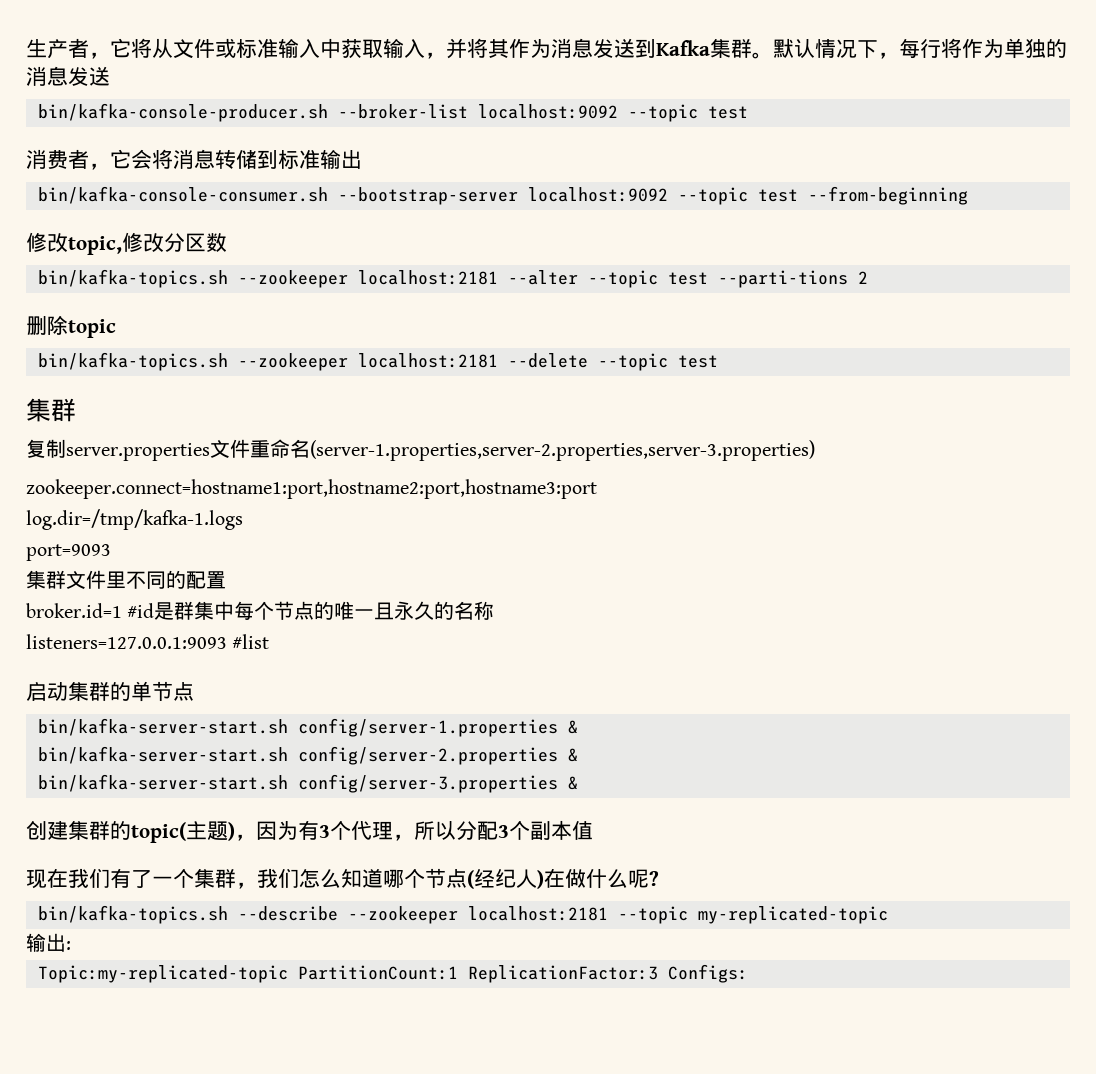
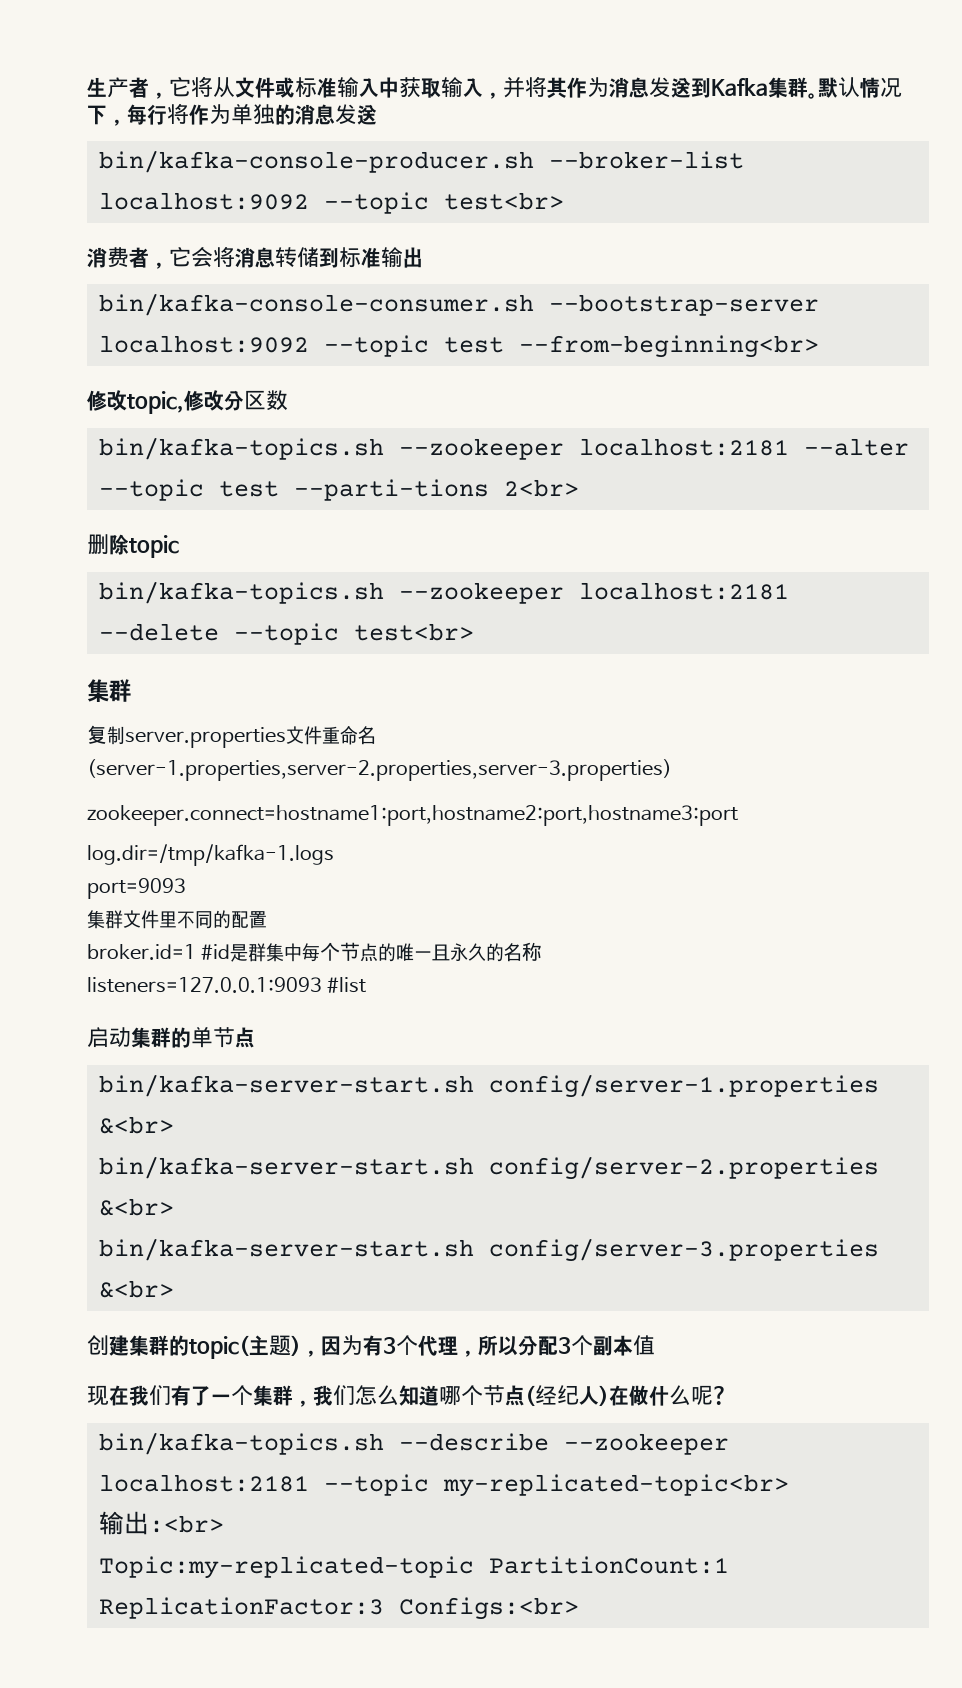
- bin/kafka-console-producer.sh --broker-list localhost:9092 --topic test
+ bin/kafka-console-producer.sh --broker-list localhost:9092 --topic test<br>
- bin/kafka-console-consumer.sh --bootstrap-server localhost:9092 --topic test --from-beginning
+ bin/kafka-console-consumer.sh --bootstrap-server localhost:9092 --topic test --from-beginning<br>
- bin/kafka-topics.sh --zookeeper localhost:2181 --alter --topic test --parti-tions 2
+ bin/kafka-topics.sh --zookeeper localhost:2181 --alter --topic test --parti-tions 2<br>
- bin/kafka-topics.sh --zookeeper localhost:2181 --delete --topic test
+ bin/kafka-topics.sh --zookeeper localhost:2181 --delete --topic test<br>
- bin/kafka-server-start.sh config/server-1.properties &
+ bin/kafka-server-start.sh config/server-1.properties &<br>
- bin/kafka-server-start.sh config/server-2.properties &
+ bin/kafka-server-start.sh config/server-2.properties &<br>
- bin/kafka-server-start.sh config/server-3.properties &
+ bin/kafka-server-start.sh config/server-3.properties &<br>
- bin/kafka-topics.sh --describe --zookeeper localhost:2181 --topic my-replicated-topic
- 输出:
+ bin/kafka-topics.sh --describe --zookeeper localhost:2181 --topic my-replicated-topic<br>
+ 输出:<br>
- Topic:my-replicated-topic PartitionCount:1 ReplicationFactor:3 Configs:
+ Topic:my-replicated-topic PartitionCount:1 ReplicationFactor:3 Configs:<br>

